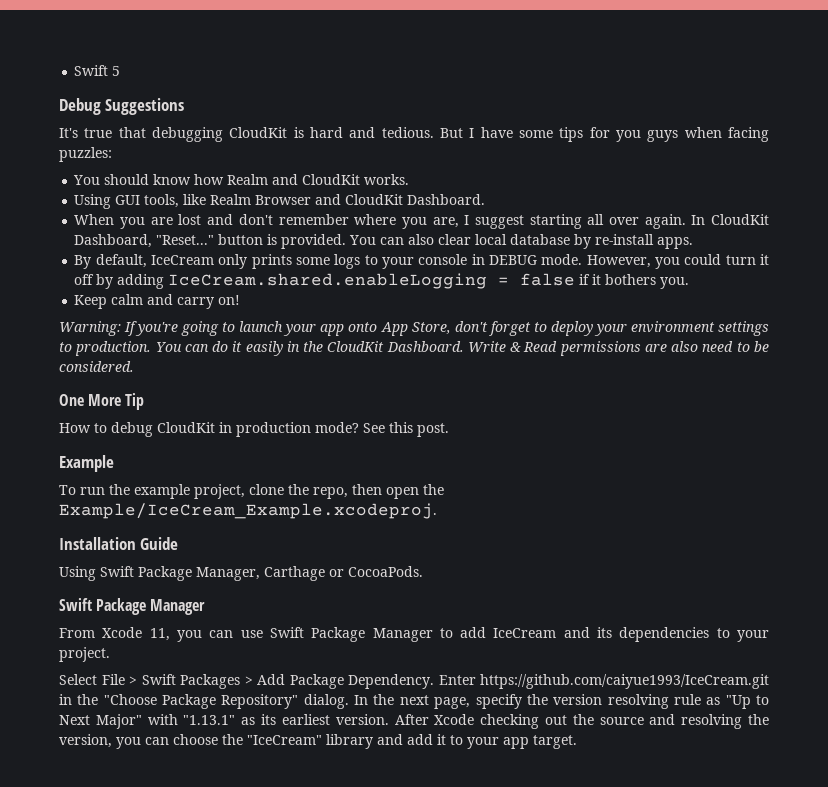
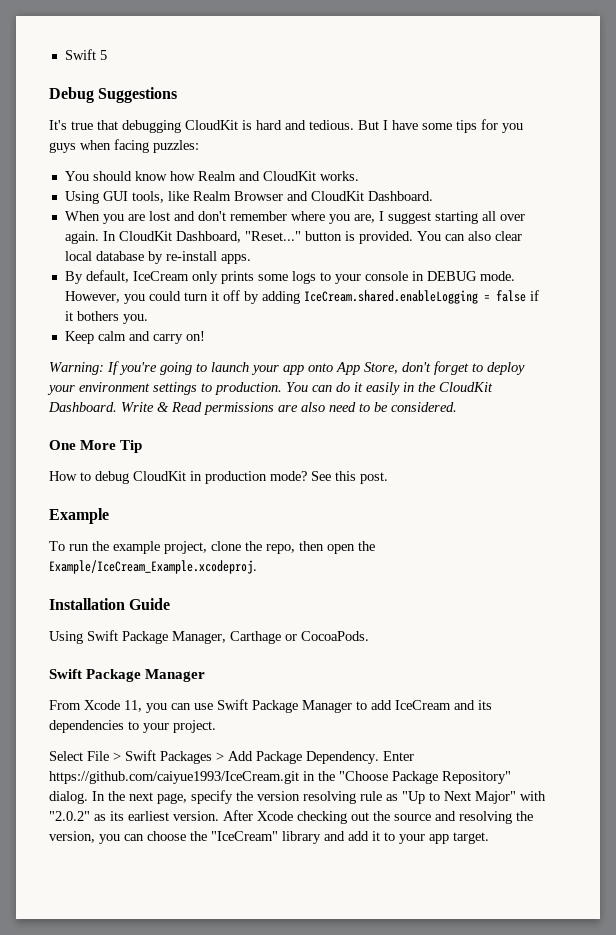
- In the next page, specify the version resolving rule as "Up to Next Major" with "1.13.1" as its earliest version.
+ In the next page, specify the version resolving rule as "Up to Next Major" with "2.0.2" as its earliest version.

